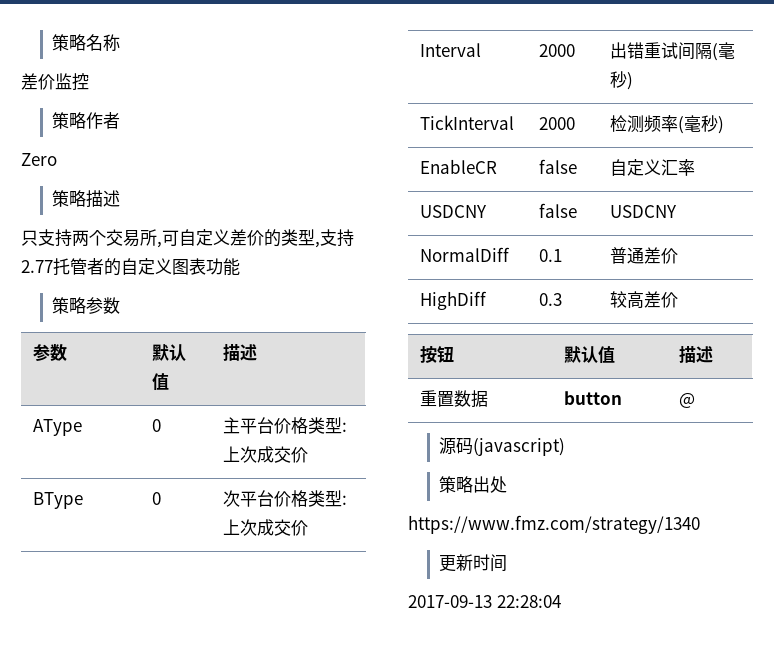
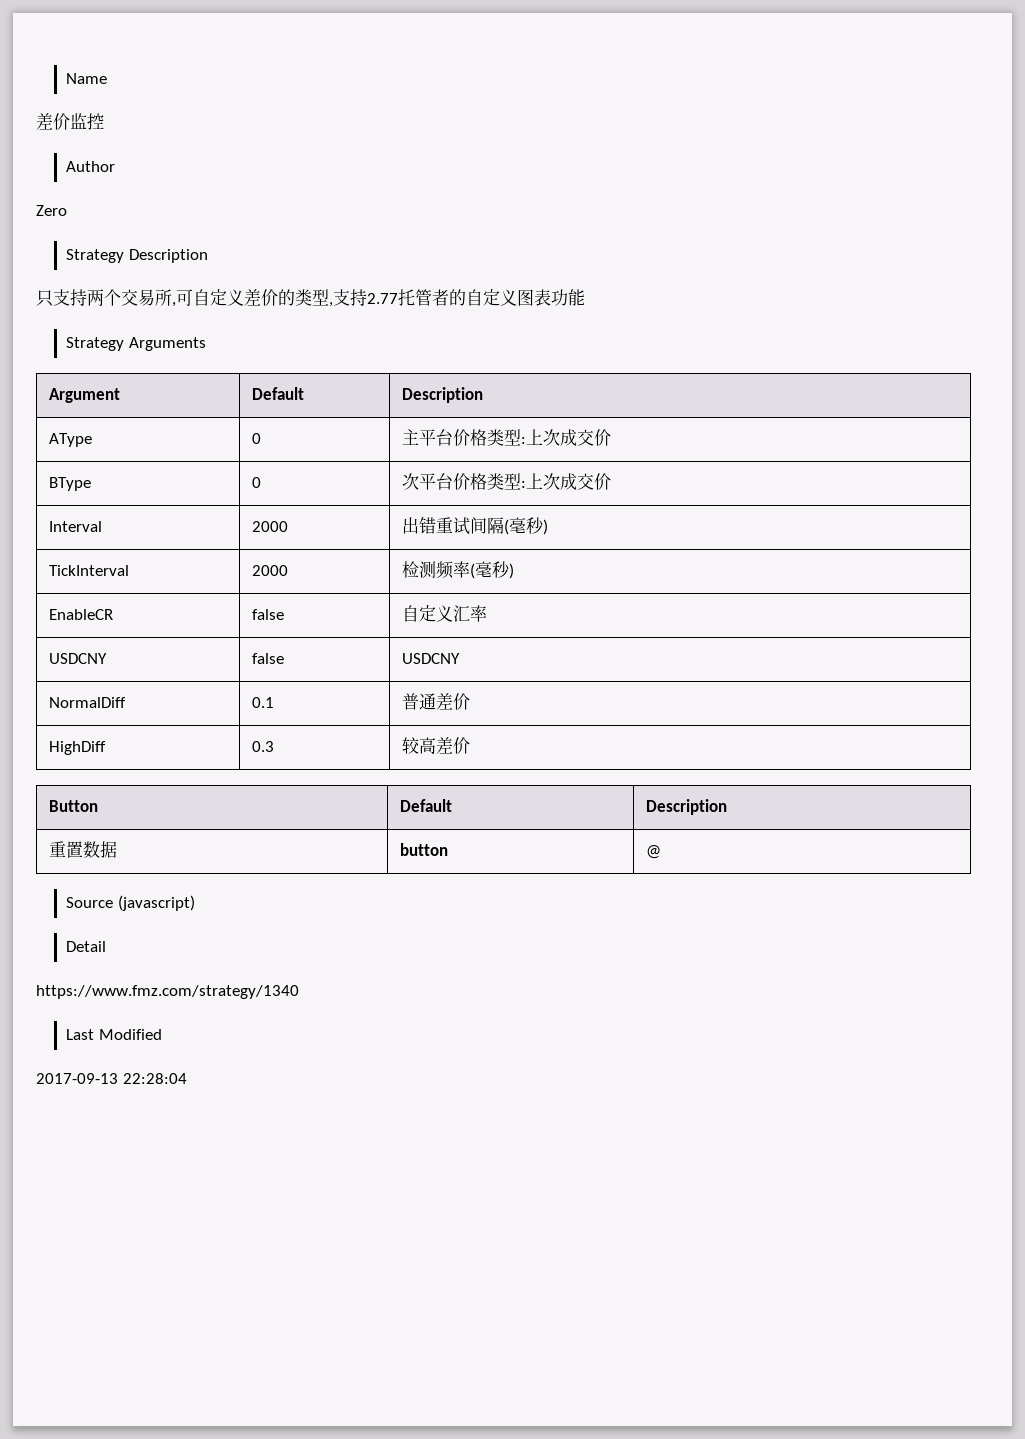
- 策略名称
+ Name
- 策略作者
+ Author
- 策略描述
+ Strategy Description
- 策略参数
- 参数 | 默认值 | 描述
+ Strategy Arguments
+ Argument | Default | Description
- 按钮 | 默认值 | 描述
+ Button | Default | Description
- 源码(javascript)
+ Source (javascript)
- 策略出处
+ Detail
- 更新时间
+ Last Modified

